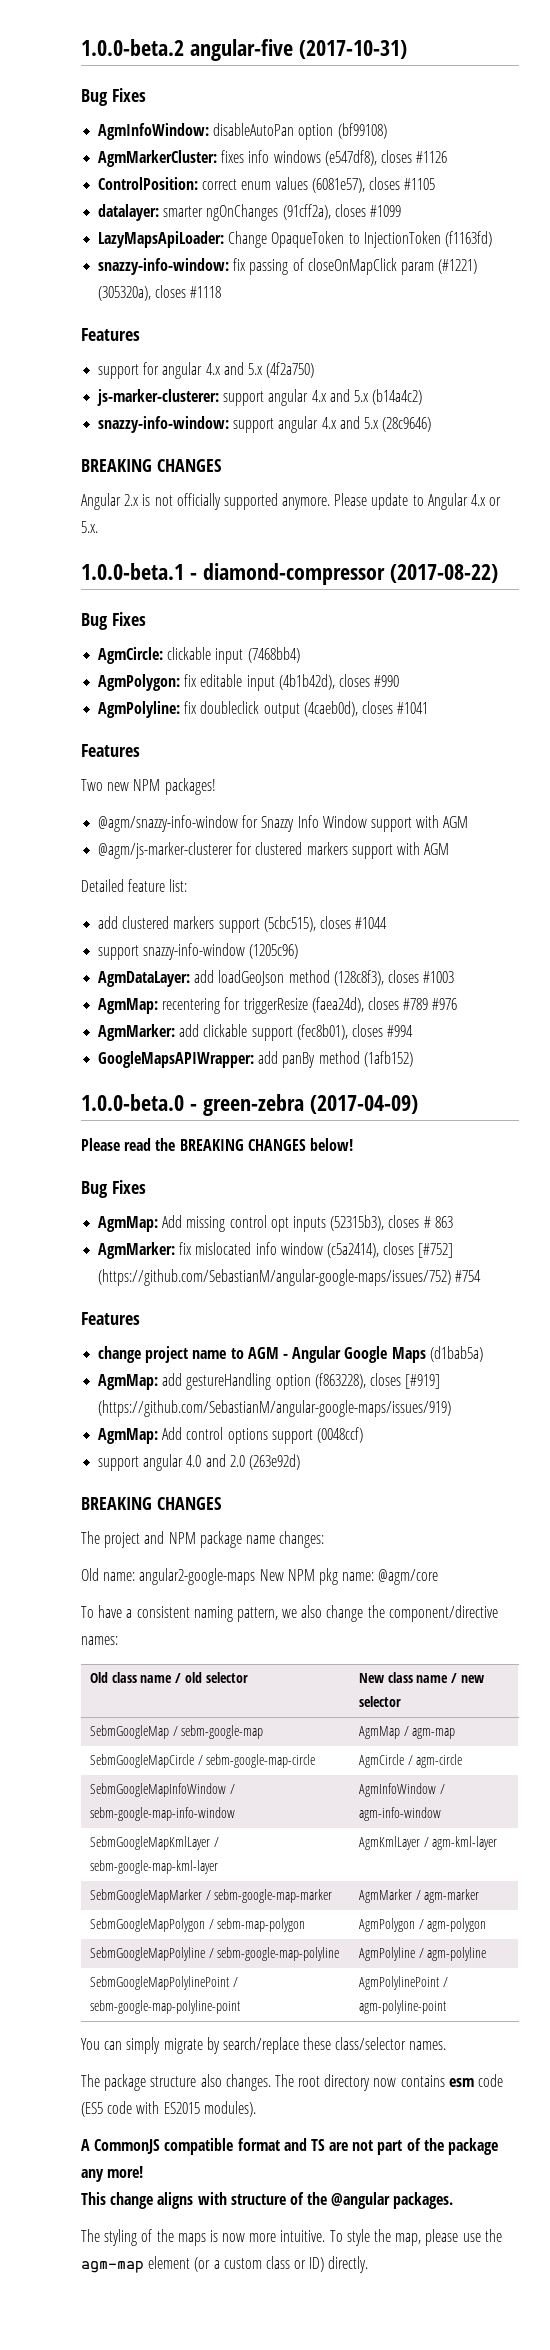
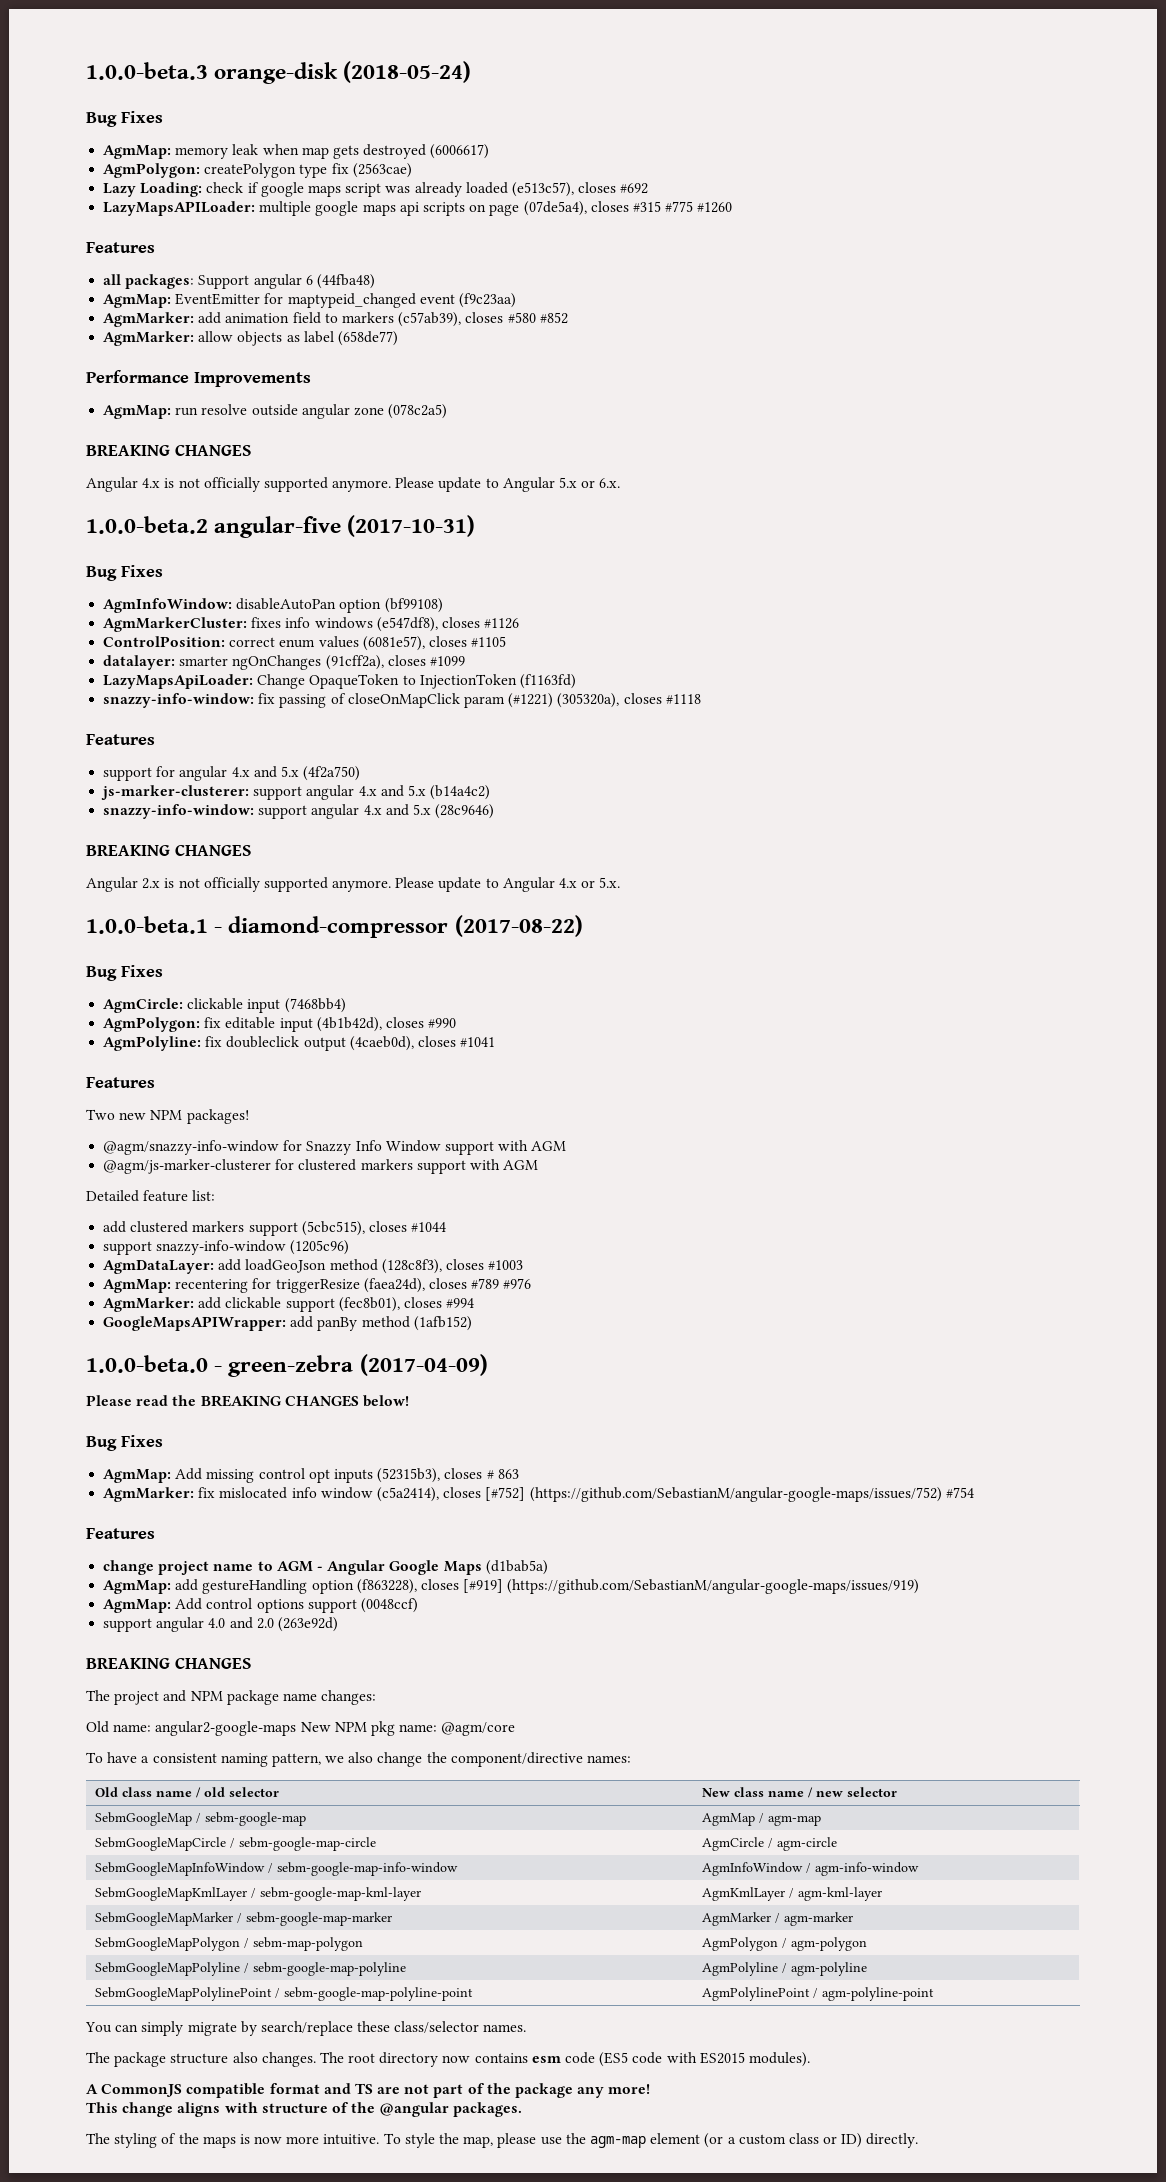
+ 1.0.0-beta.3 orange-disk (2018-05-24)
+ Bug Fixes
+ AgmMap: memory leak when map gets destroyed (6006617)
+ AgmPolygon: createPolygon type fix (2563cae)
+ Lazy Loading: check if google maps script was already loaded (e513c57), closes #692
+ LazyMapsAPILoader: multiple google maps api scripts on page (07de5a4), closes #315 #775 #1260
+ Features
+ all packages: Support angular 6 (44fba48)
+ AgmMap: EventEmitter for maptypeid_changed event (f9c23aa)
+ AgmMarker: add animation field to markers (c57ab39), closes #580 #852
+ AgmMarker: allow objects as label (658de77)
+ Performance Improvements
+ AgmMap: run resolve outside angular zone (078c2a5)
+ BREAKING CHANGES
+ Angular 4.x is not officially supported anymore. Please update to Angular 5.x or 6.x.

